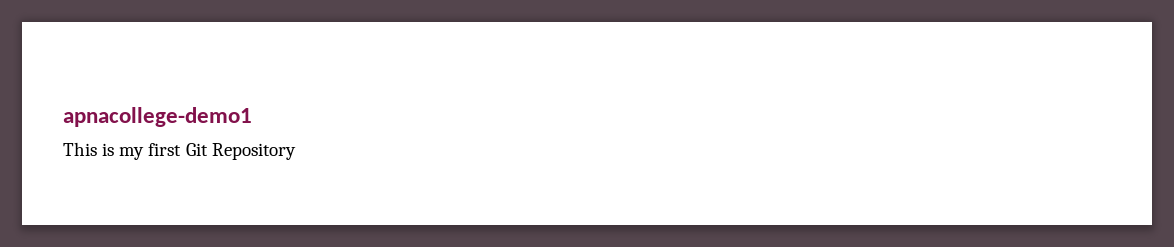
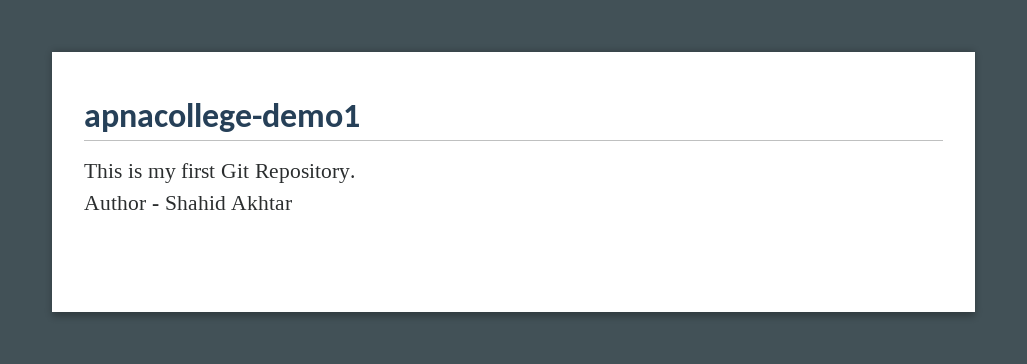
- This is my first Git Repository
+ This is my first Git Repository.
+ Author - Shahid Akhtar

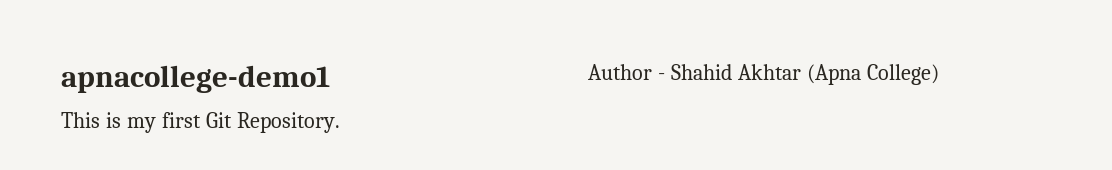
- Author - Shahid Akhtar
+ Author - Shahid Akhtar (Apna College)

